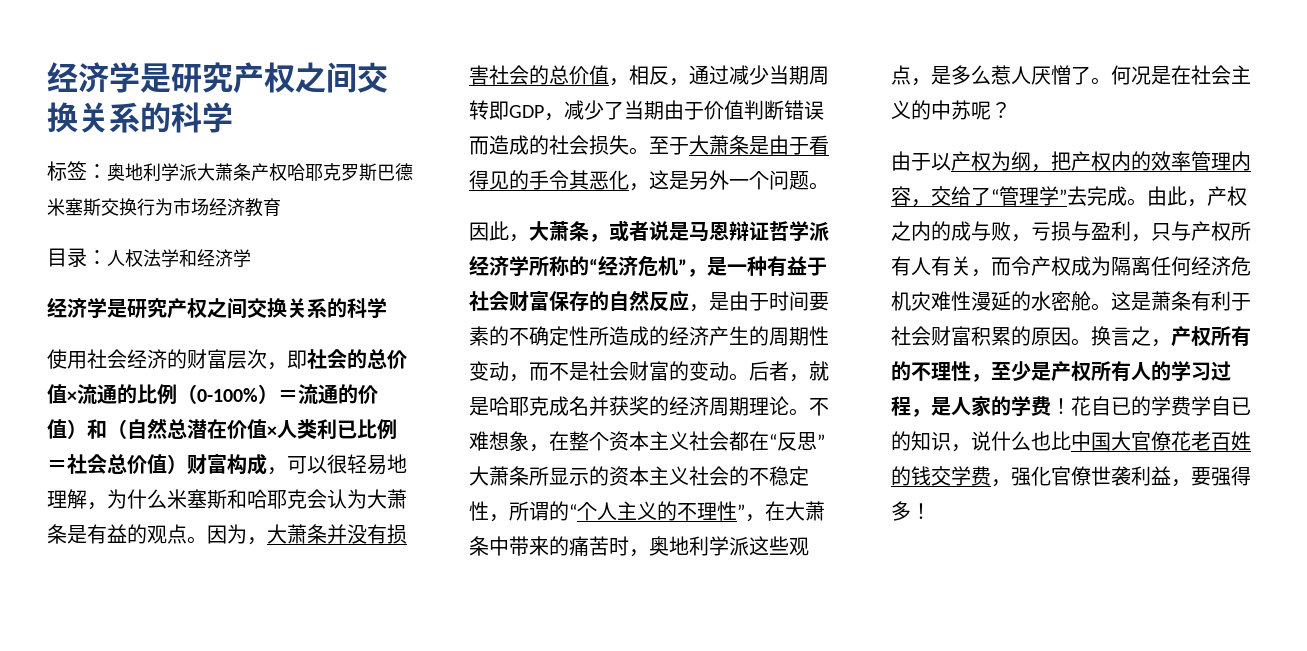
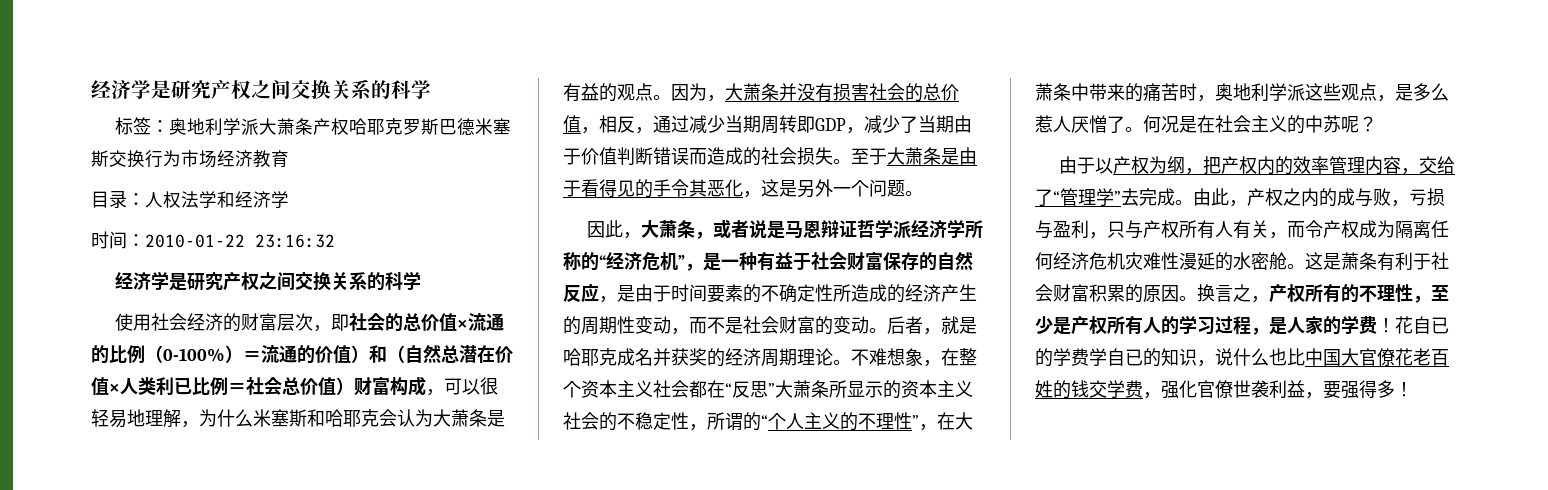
+ 时间：2010-01-22 23:16:32

